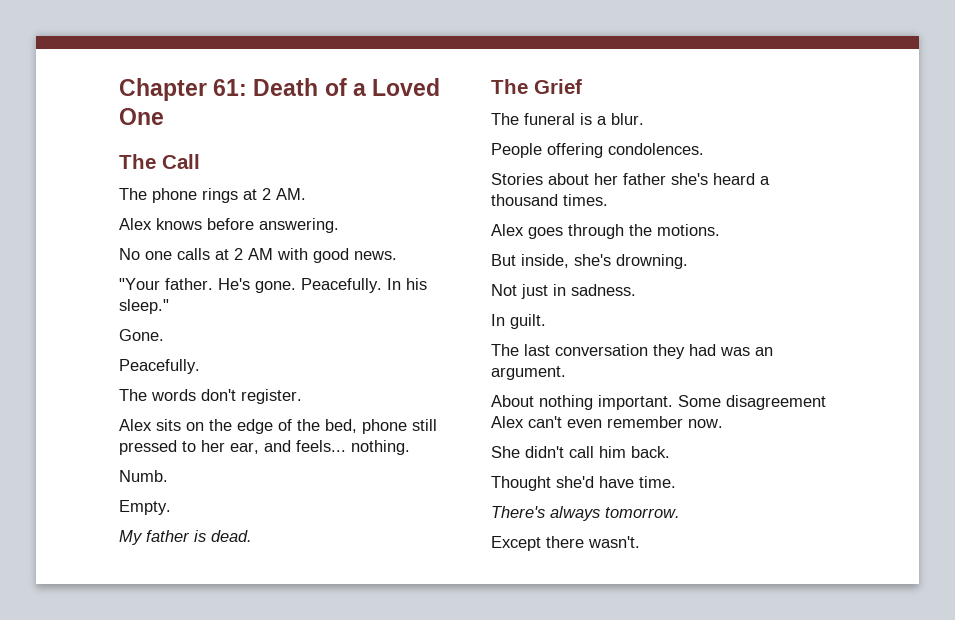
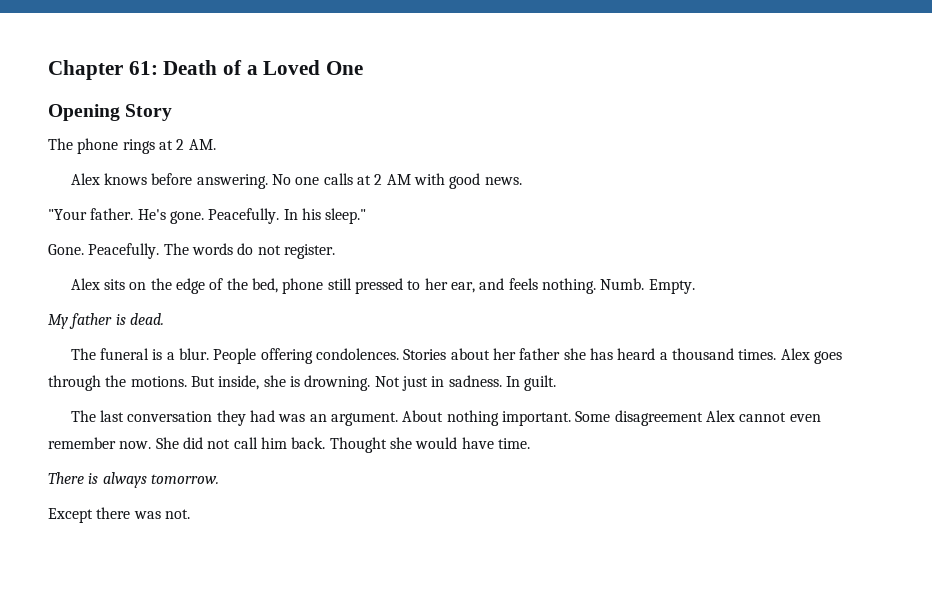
- The Call
+ Opening Story
- Alex knows before answering.
- No one calls at 2 AM with good news.
+ Alex knows before answering. No one calls at 2 AM with good news.
- Gone.
- Peacefully.
- The words don't register.
+ Gone. Peacefully. The words do not register.
- Alex sits on the edge of the bed, phone still pressed to her ear, and feels... nothing.
- Numb.
- Empty.
+ Alex sits on the edge of the bed, phone still pressed to her ear, and feels nothing. Numb. Empty.
- The Grief
- The funeral is a blur.
- People offering condolences.
- Stories about her father she's heard a thousand times.
- Alex goes through the motions.
- But inside, she's drowning.
- Not just in sadness.
- In guilt.
+ The funeral is a blur. People offering condolences. Stories about her father she has heard a thousand times. Alex goes through the motions. But inside, she is drowning. Not just in sadness. In guilt.
- The last conversation they had was an argument.
- About nothing important.
+ The last conversation they had was an argument. About nothing important.
- Some disagreement Alex can't even remember now.
- She didn't call him back.
- Thought she'd have time.
+ Some disagreement Alex cannot even remember now. She did not call him back. Thought she would have time.
- There's always tomorrow.
+ There is always tomorrow.
- Except there wasn't.
+ Except there was not.

